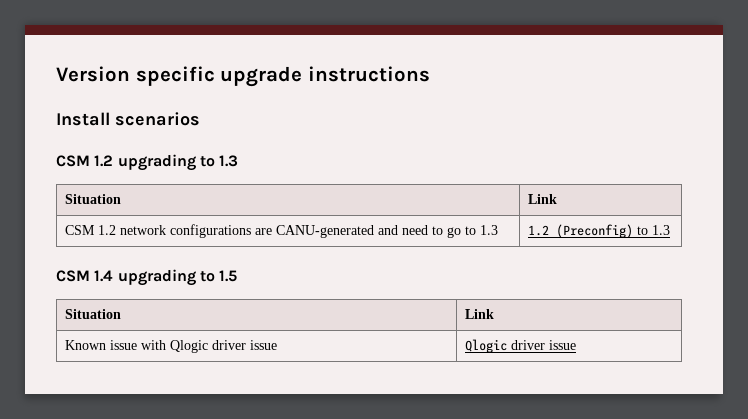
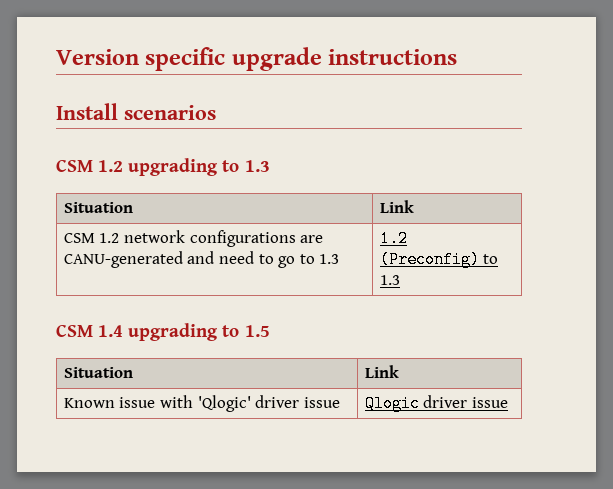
- Known issue with Qlogic driver issue | Qlogic driver issue
+ Known issue with 'Qlogic' driver issue | Qlogic driver issue

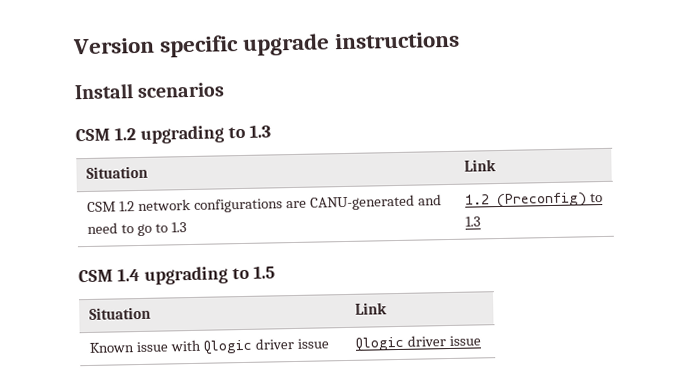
- Known issue with 'Qlogic' driver issue | Qlogic driver issue
+ Known issue with Qlogic driver issue | Qlogic driver issue

